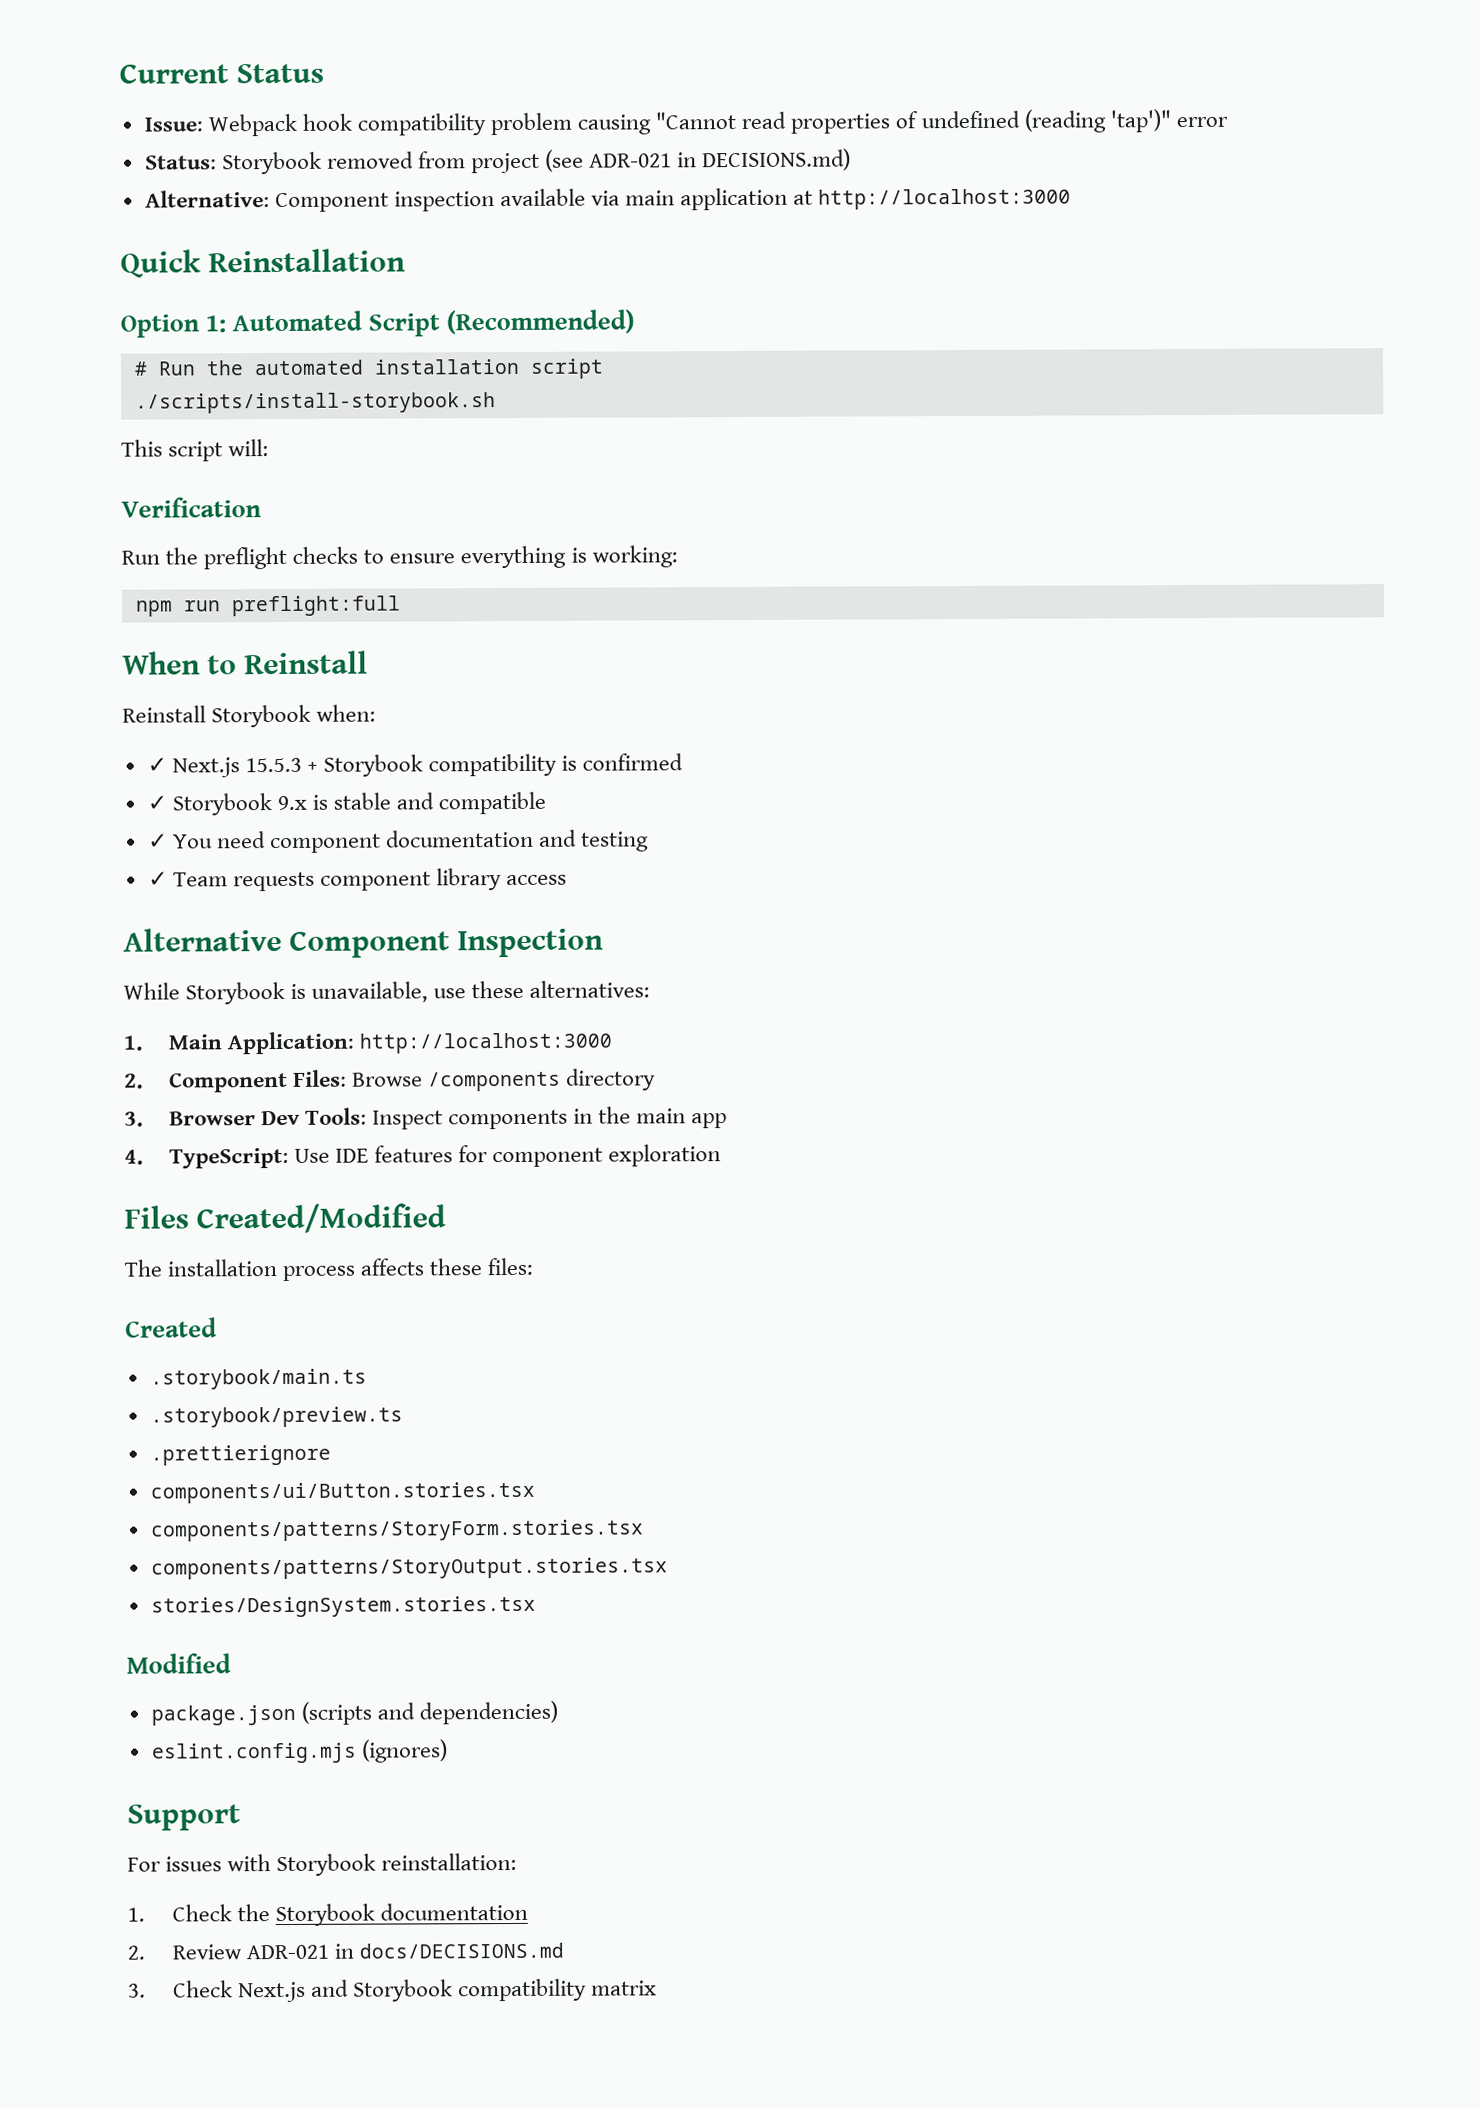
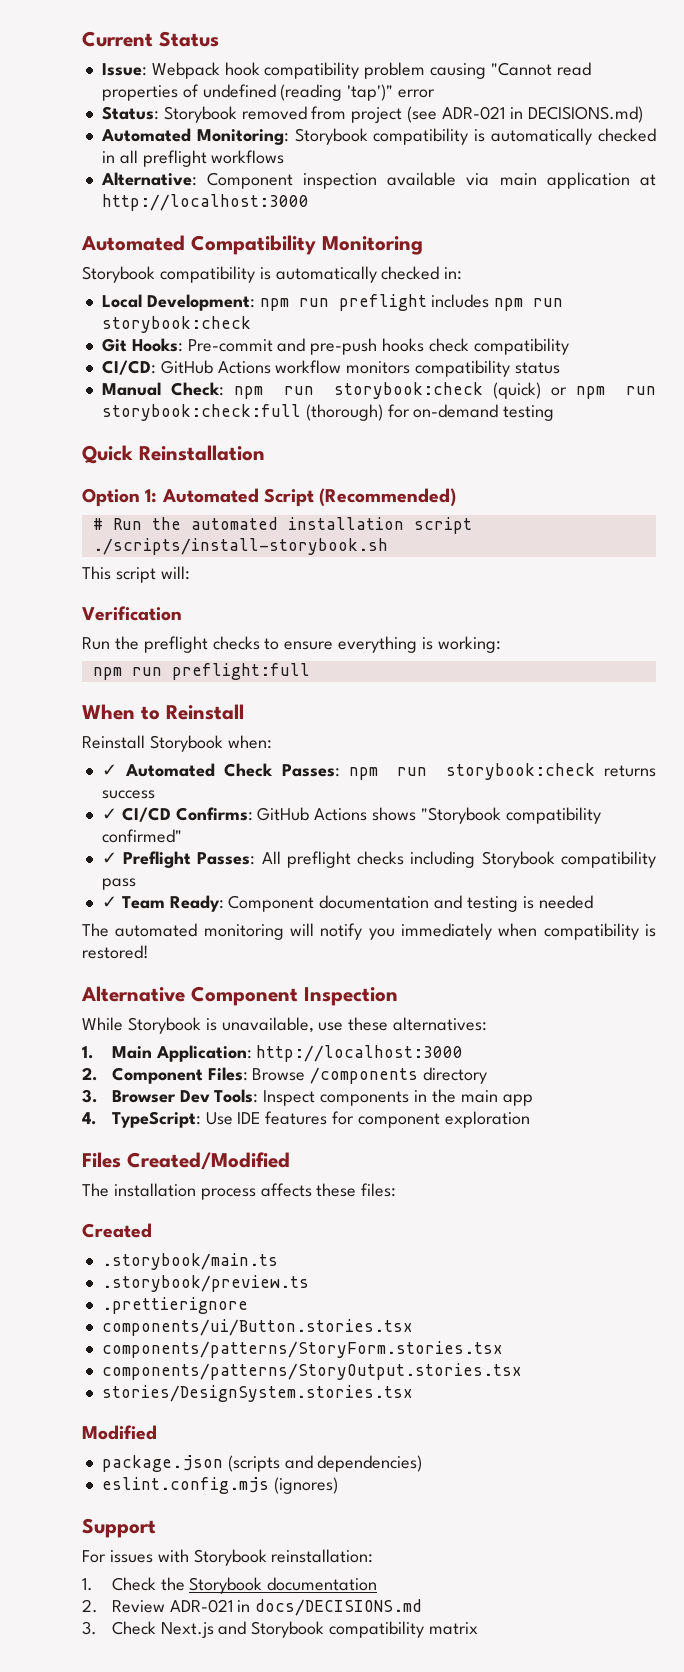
+ Automated Monitoring: Storybook compatibility is automatically checked in all preflight workflows
+ Automated Compatibility Monitoring
+ Storybook compatibility is automatically checked in:
+ Local Development: npm run preflight includes npm run storybook:check
+ Git Hooks: Pre-commit and pre-push hooks check compatibility
+ CI/CD: GitHub Actions workflow monitors compatibility status
+ Manual Check: npm run storybook:check (quick) or npm run storybook:check:full (thorough) for on-demand testing
- ✓ Next.js 15.5.3 + Storybook compatibility is confirmed
- ✓ Storybook 9.x is stable and compatible
- ✓ You need component documentation and testing
- ✓ Team requests component library access
+ ✓ Automated Check Passes: npm run storybook:check returns success
+ ✓ CI/CD Confirms: GitHub Actions shows "Storybook compatibility confirmed"
+ ✓ Preflight Passes: All preflight checks including Storybook compatibility pass
+ ✓ Team Ready: Component documentation and testing is needed
+ The automated monitoring will notify you immediately when compatibility is restored!

